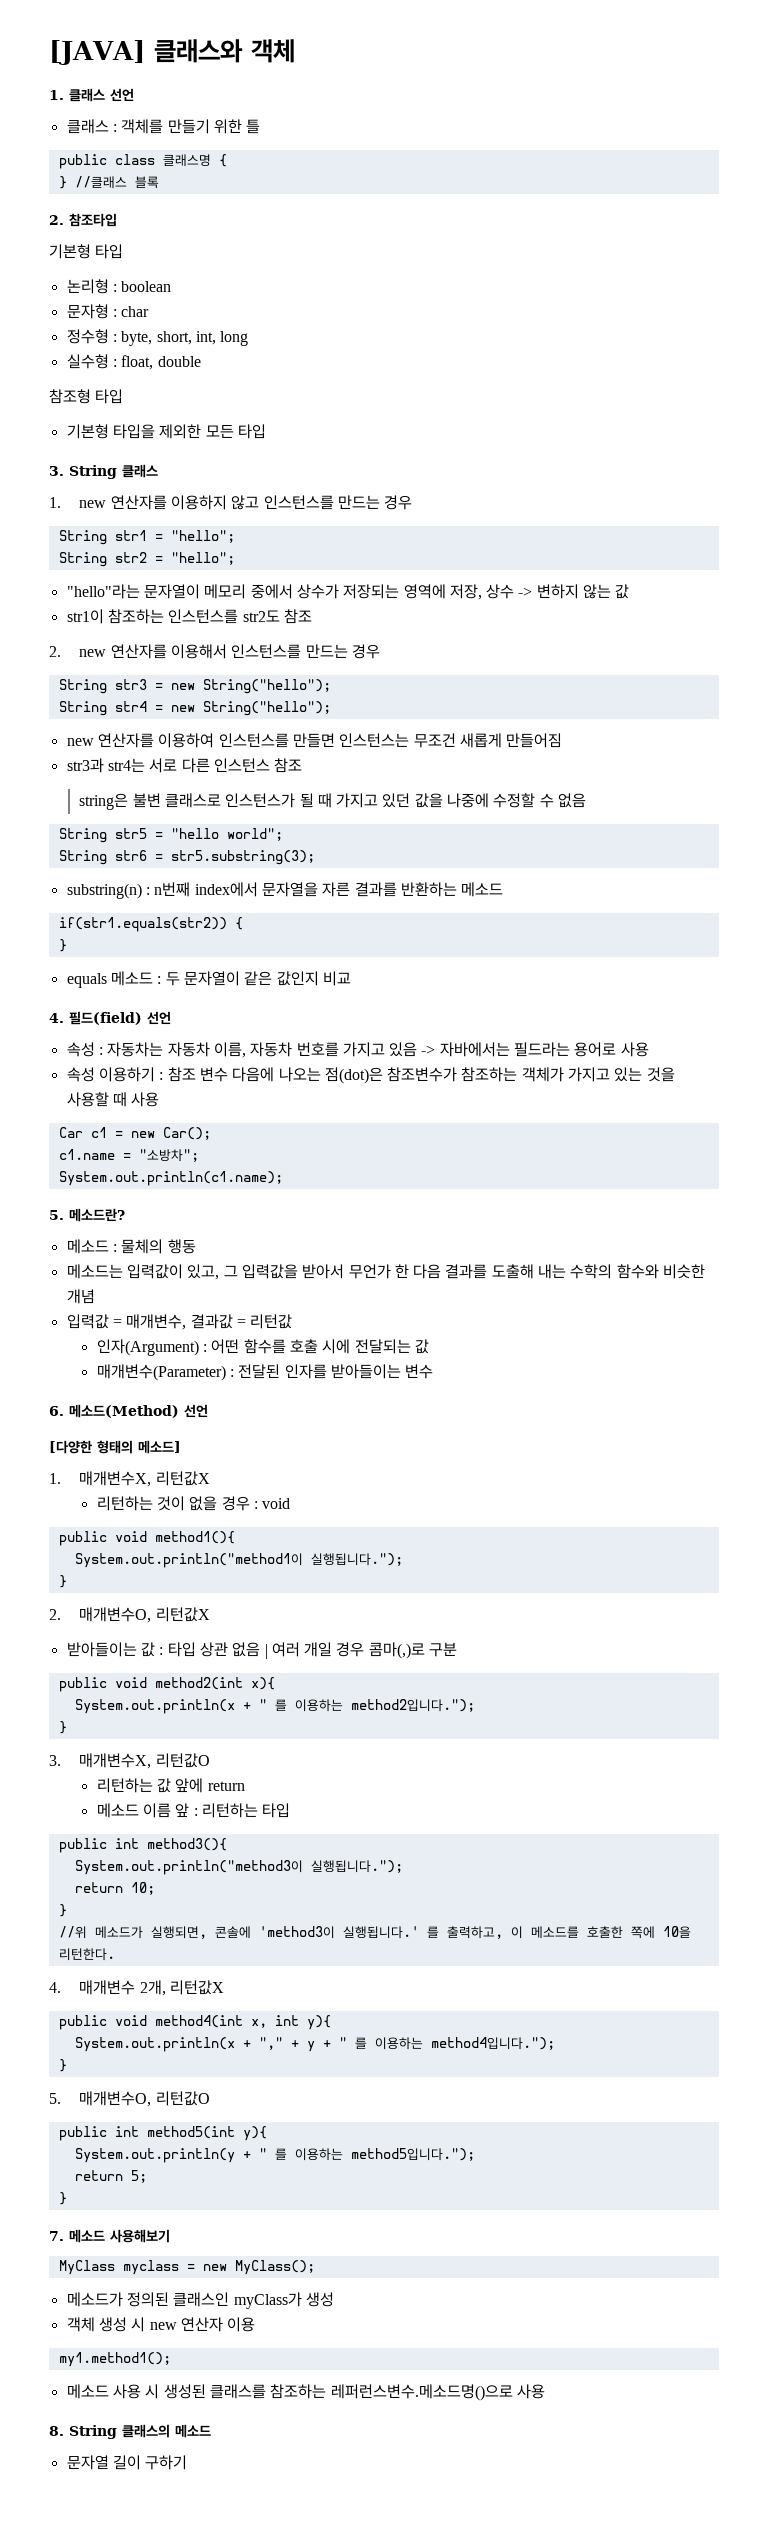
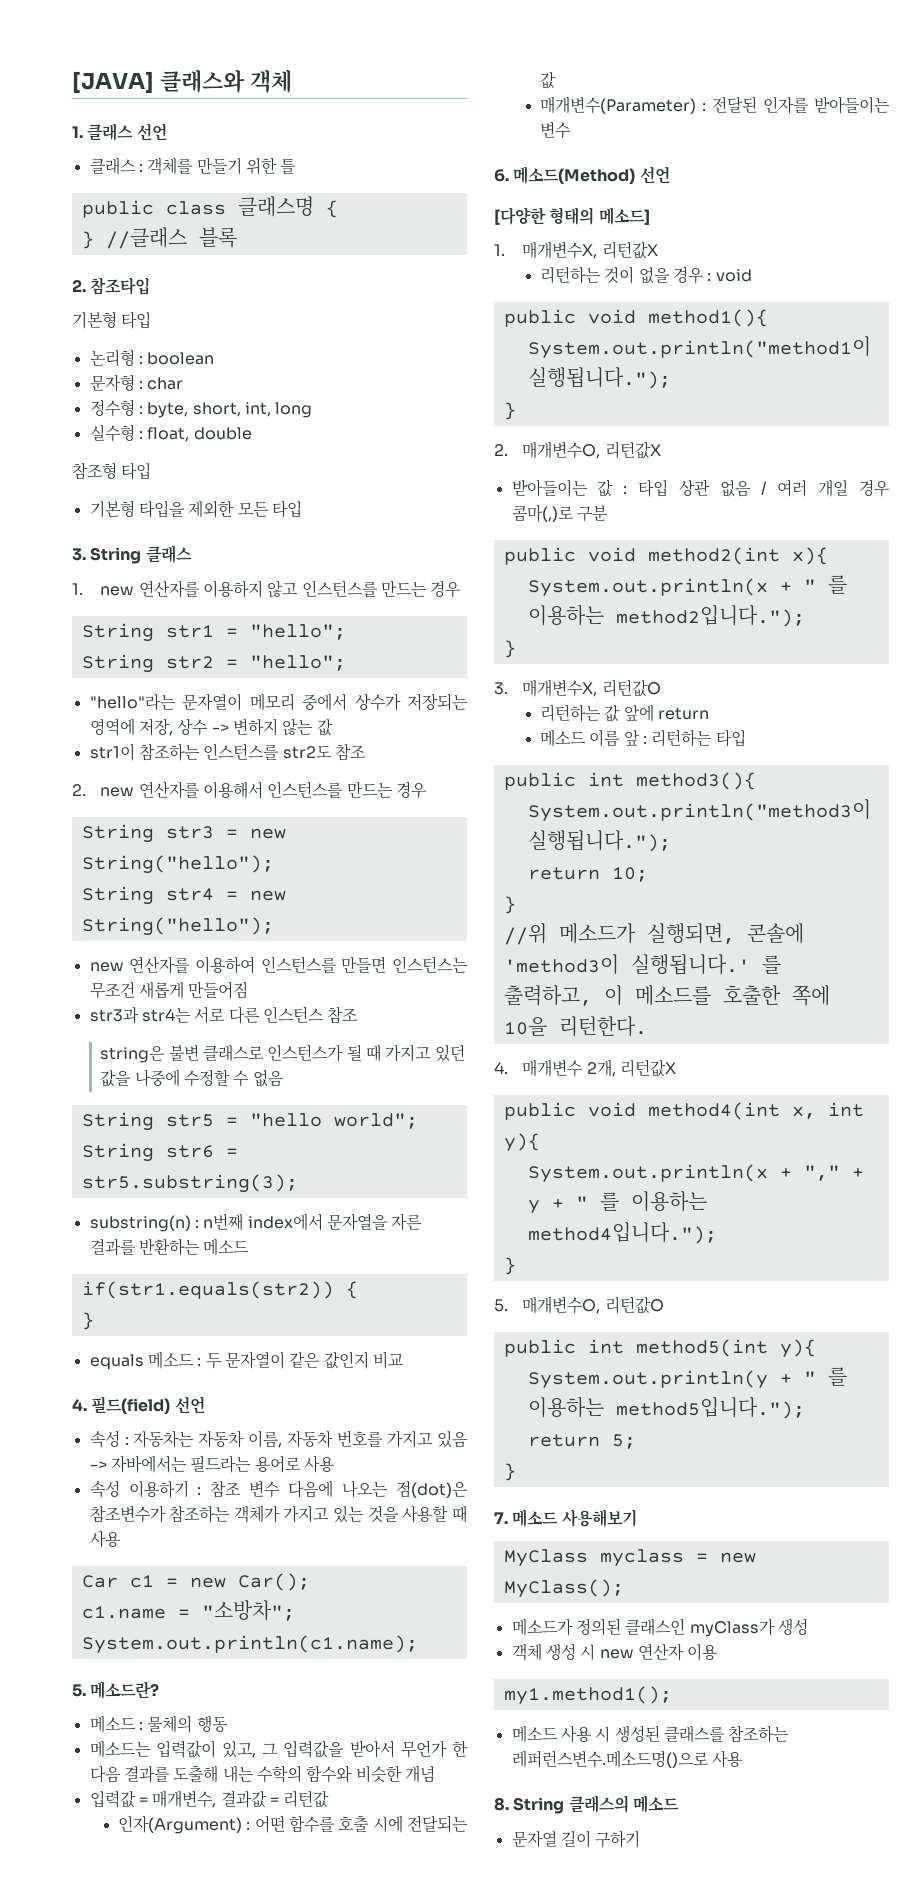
- 받아들이는 값 : 타입 상관 없음 | 여러 개일 경우 콤마(,)로 구분
+ 받아들이는 값 : 타입 상관 없음 / 여러 개일 경우 콤마(,)로 구분

